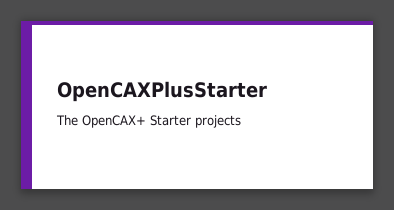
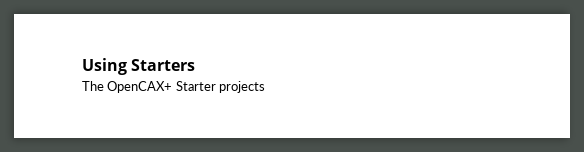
- OpenCAXPlusStarter
+ Using Starters

